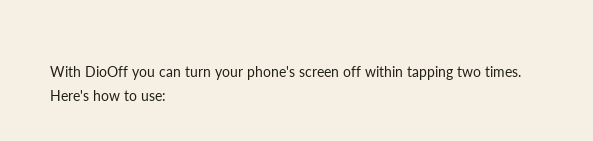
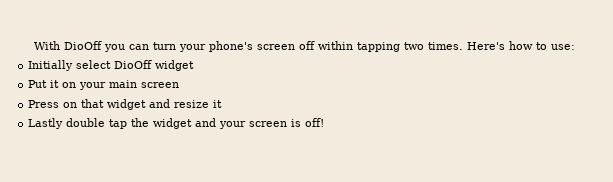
+ Initially select DioOff widget
+ Put it on your main screen
+ Press on that widget and resize it
+ Lastly double tap the widget and your screen is off!

